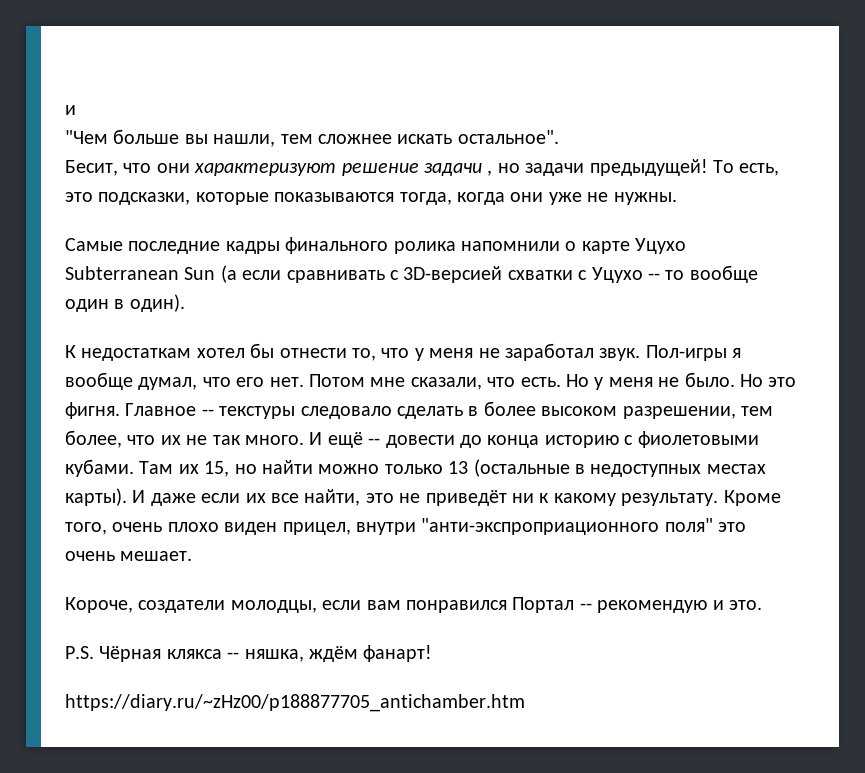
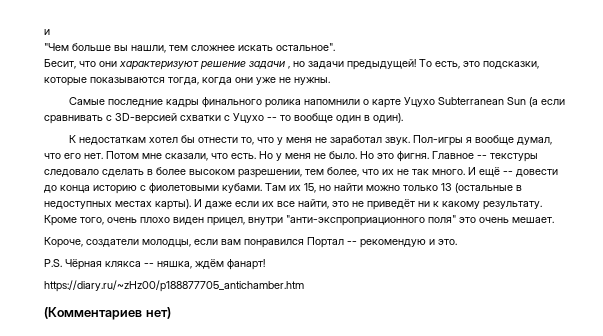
+ (Комментариев нет)

